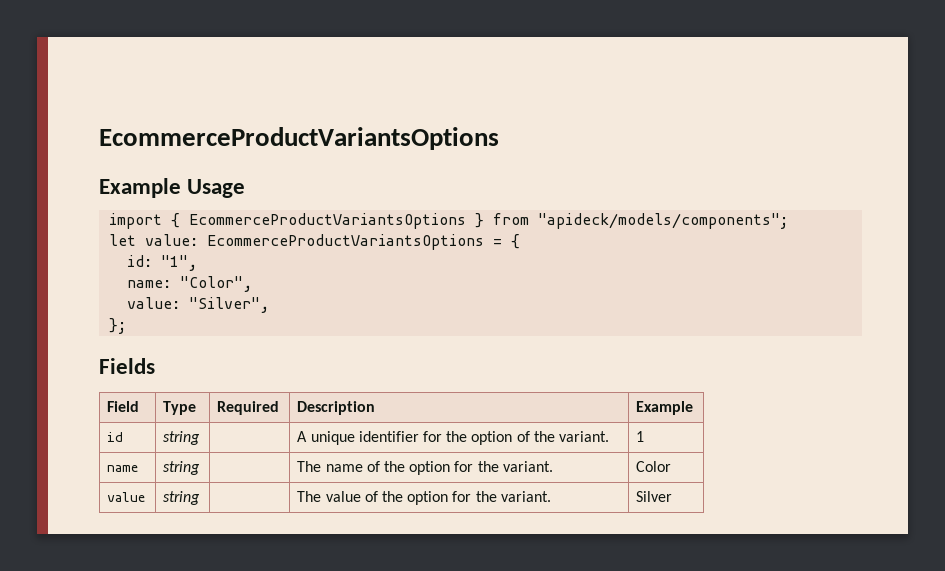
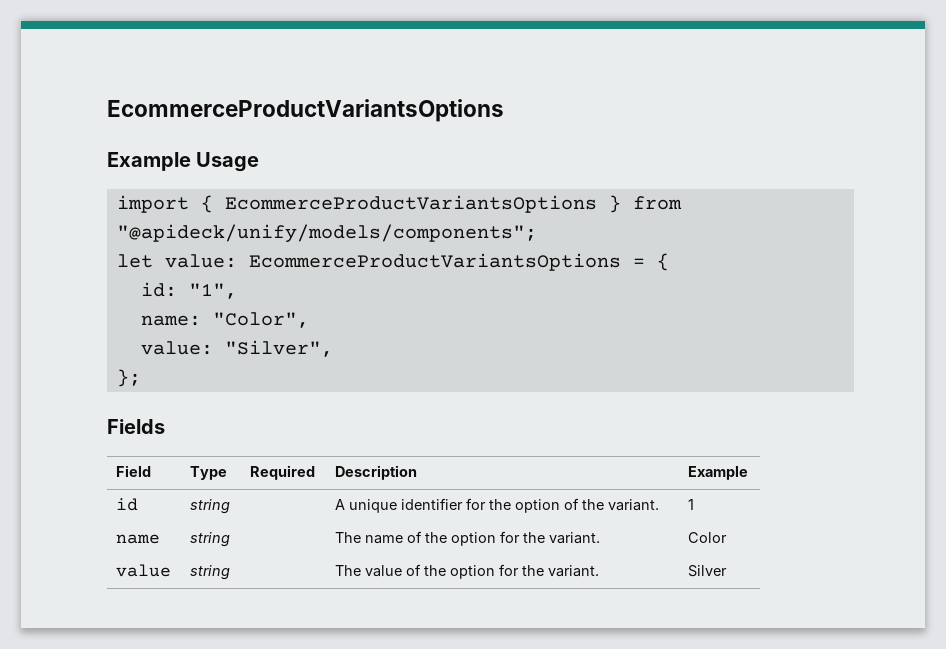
- import { EcommerceProductVariantsOptions } from "apideck/models/components";
+ import { EcommerceProductVariantsOptions } from "@apideck/unify/models/components";

